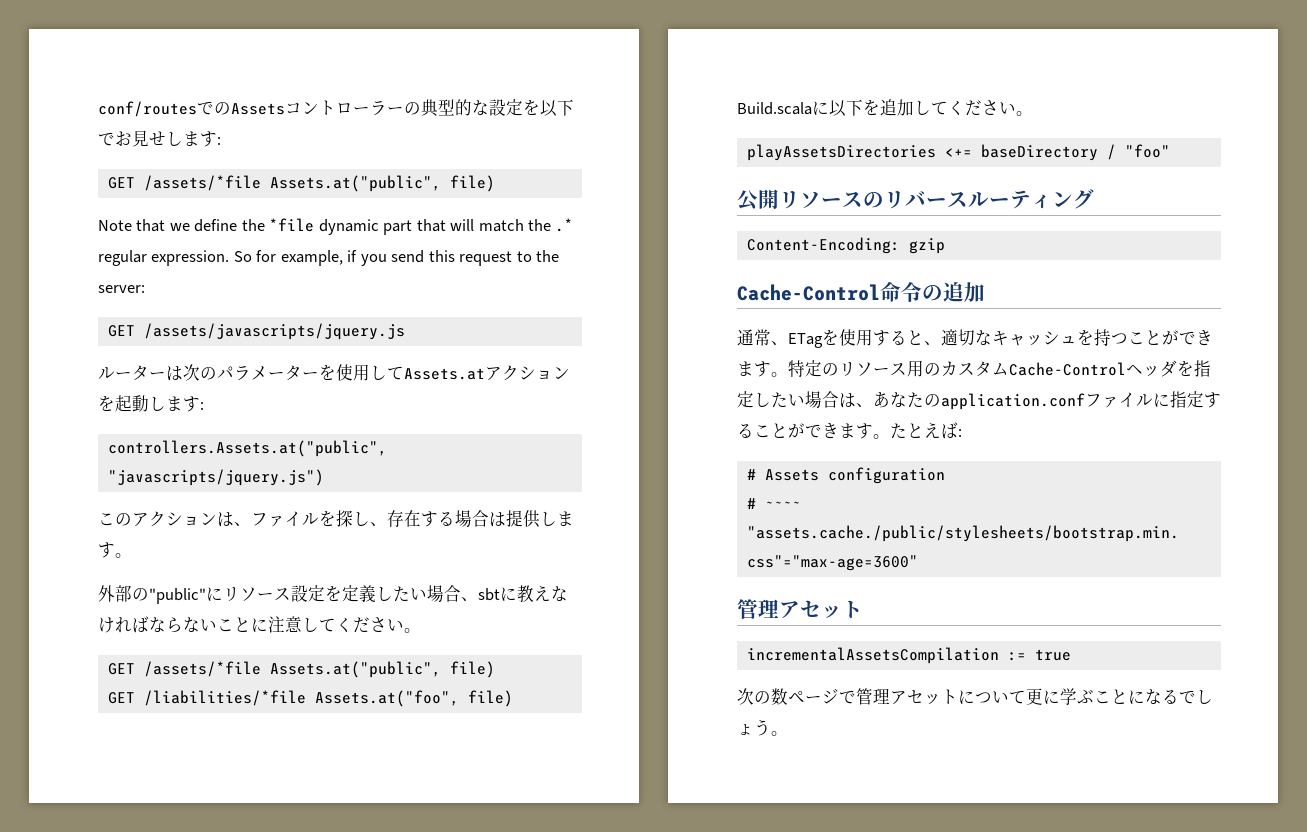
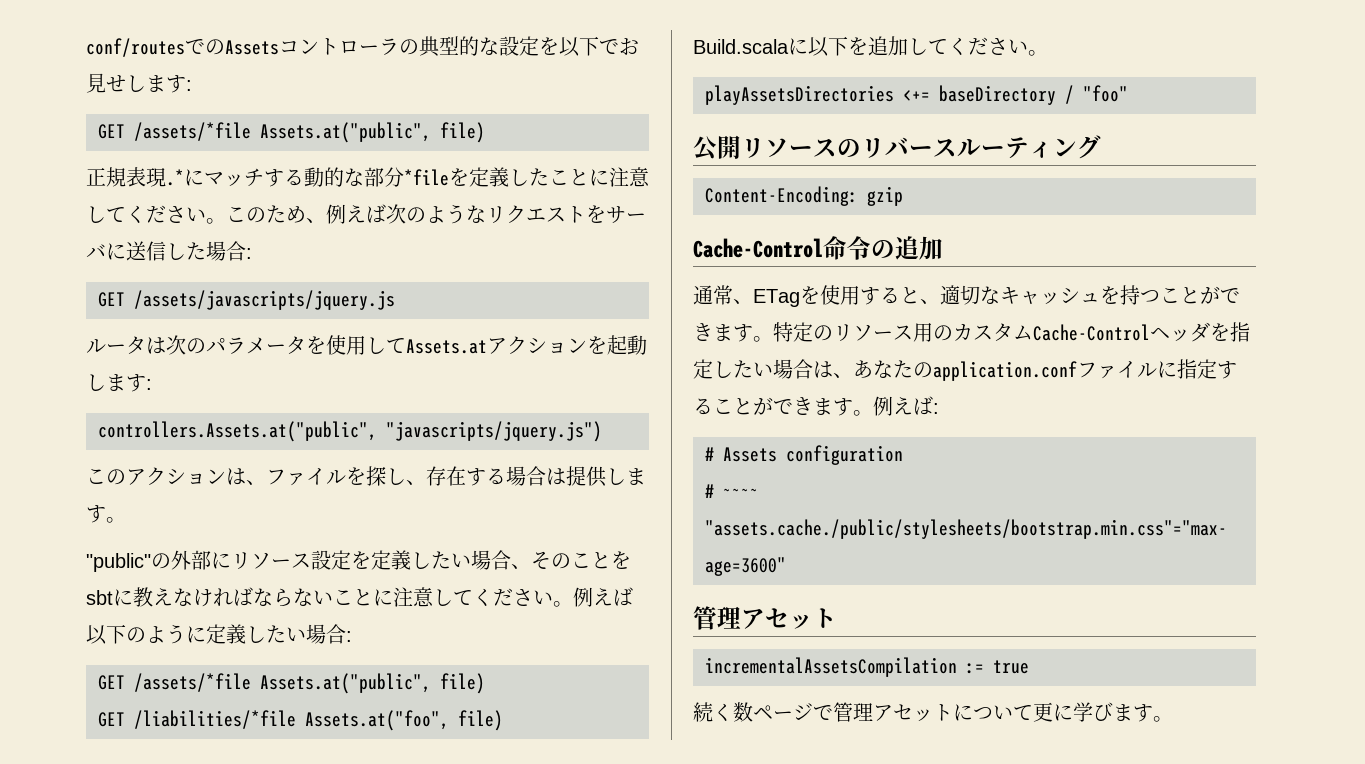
- conf/routesでのAssetsコントローラーの典型的な設定を以下でお見せします:
+ conf/routesでのAssetsコントローラの典型的な設定を以下でお見せします:
- Note that we define the *file dynamic part that will match the .* regular expression. So for example, if you send this request to the server:
+ 正規表現.*にマッチする動的な部分*fileを定義したことに注意してください。このため、例えば次のようなリクエストをサーバに送信した場合:
- ルーターは次のパラメーターを使用してAssets.atアクションを起動します:
+ ルータは次のパラメータを使用してAssets.atアクションを起動します:
- 外部の"public"にリソース設定を定義したい場合、sbtに教えなければならないことに注意してください。
+ "public"の外部にリソース設定を定義したい場合、そのことをsbtに教えなければならないことに注意してください。例えば以下のように定義したい場合:
- たとえば:
+ 例えば:
- 次の数ページで管理アセットについて更に学ぶことになるでしょう。
+ 続く数ページで管理アセットについて更に学びます。

